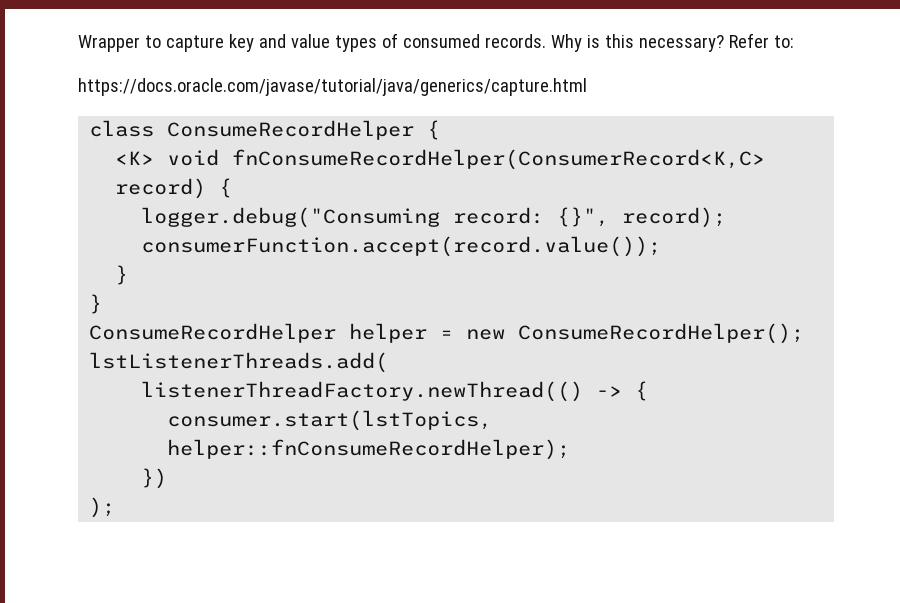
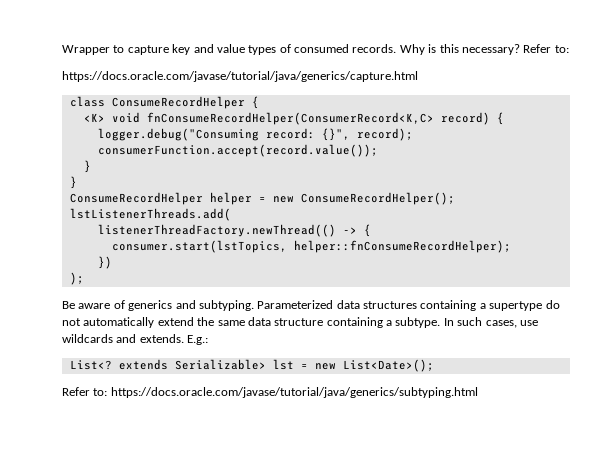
+ Be aware of generics and subtyping. Parameterized data structures containing a supertype do not automatically extend the same data structure containing a subtype. In such cases, use wildcards and extends. E.g.:
+ List<? extends Serializable> lst = new List<Date>();
+ Refer to: https://docs.oracle.com/javase/tutorial/java/generics/subtyping.html

